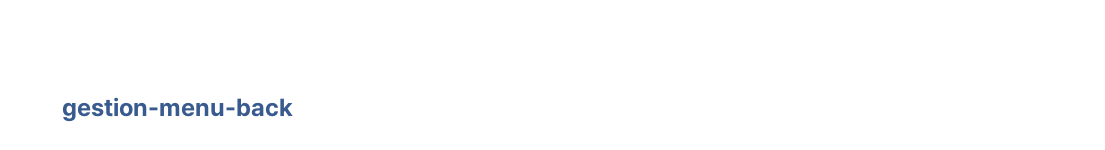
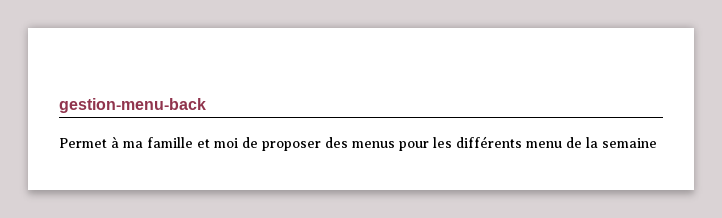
+ Permet à ma famille et moi de proposer des menus pour les différents menu de la semaine

